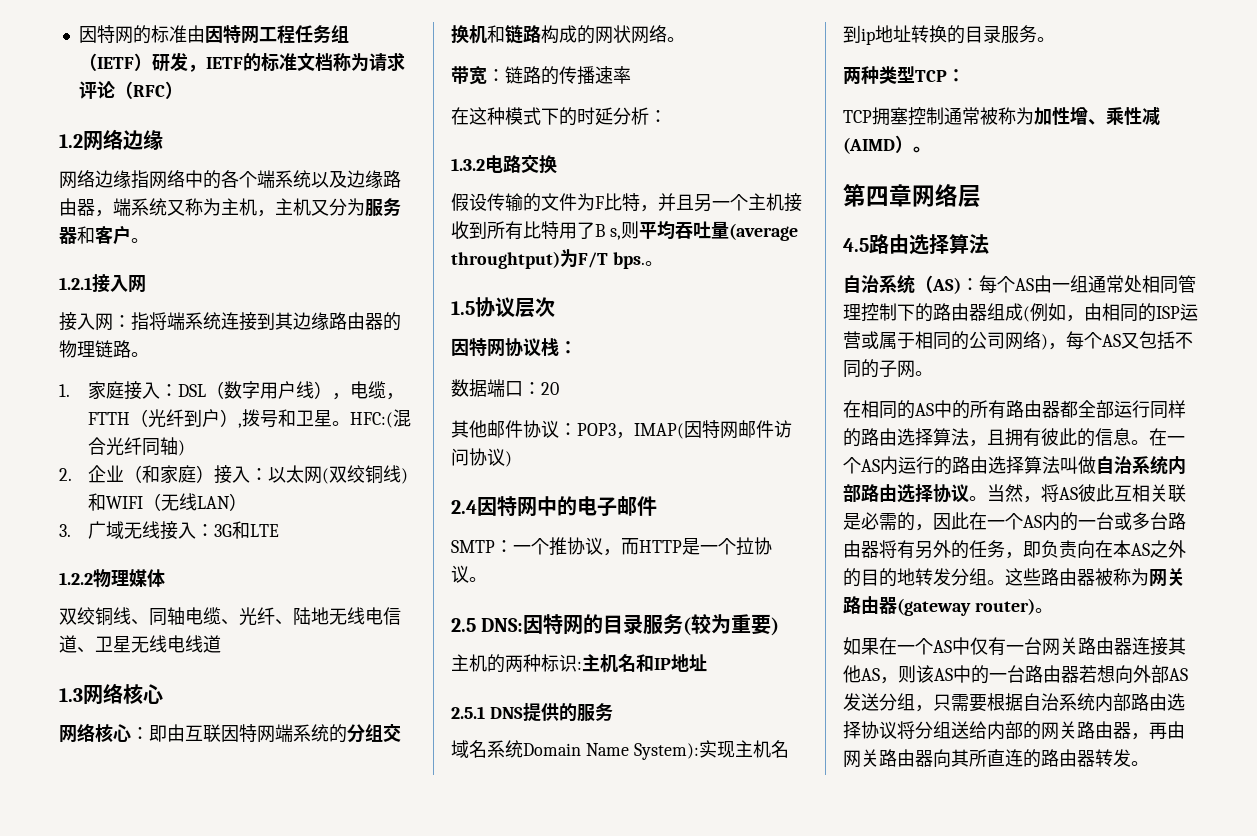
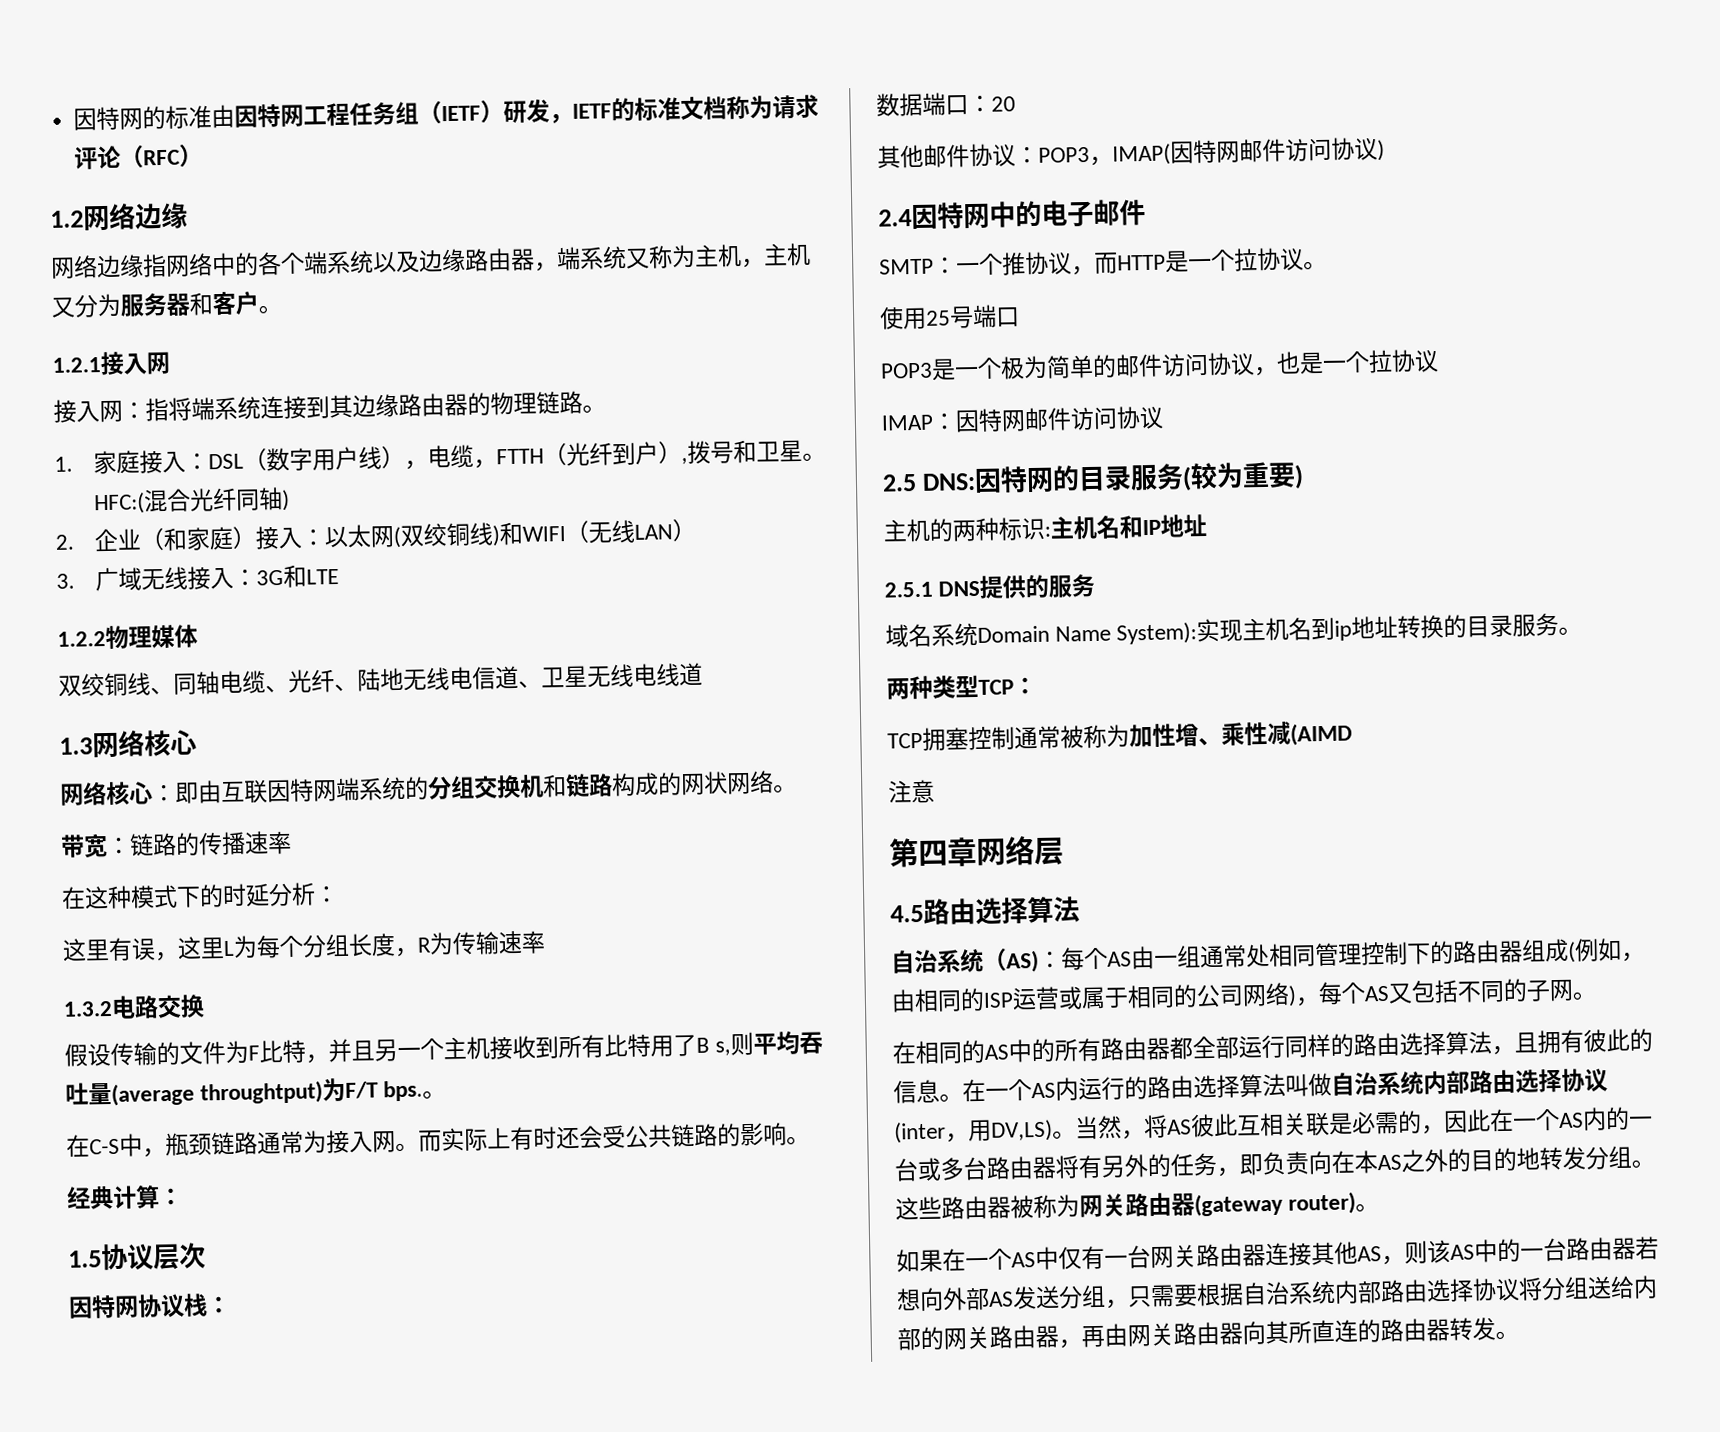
+ 这里有误，这里L为每个分组长度，R为传输速率
+ 在C-S中，瓶颈链路通常为接入网。而实际上有时还会受公共链路的影响。
+ 经典计算：
+ 使用25号端口
+ POP3是一个极为简单的邮件访问协议，也是一个拉协议
+ IMAP：因特网邮件访问协议
- TCP拥塞控制通常被称为加性增、乘性减(AIMD）。
+ TCP拥塞控制通常被称为加性增、乘性减(AIMD
+ 注意
- 在一个AS内运行的路由选择算法叫做自治系统内部路由选择协议。
+ 在一个AS内运行的路由选择算法叫做自治系统内部路由选择协议(inter，用DV,LS)。

